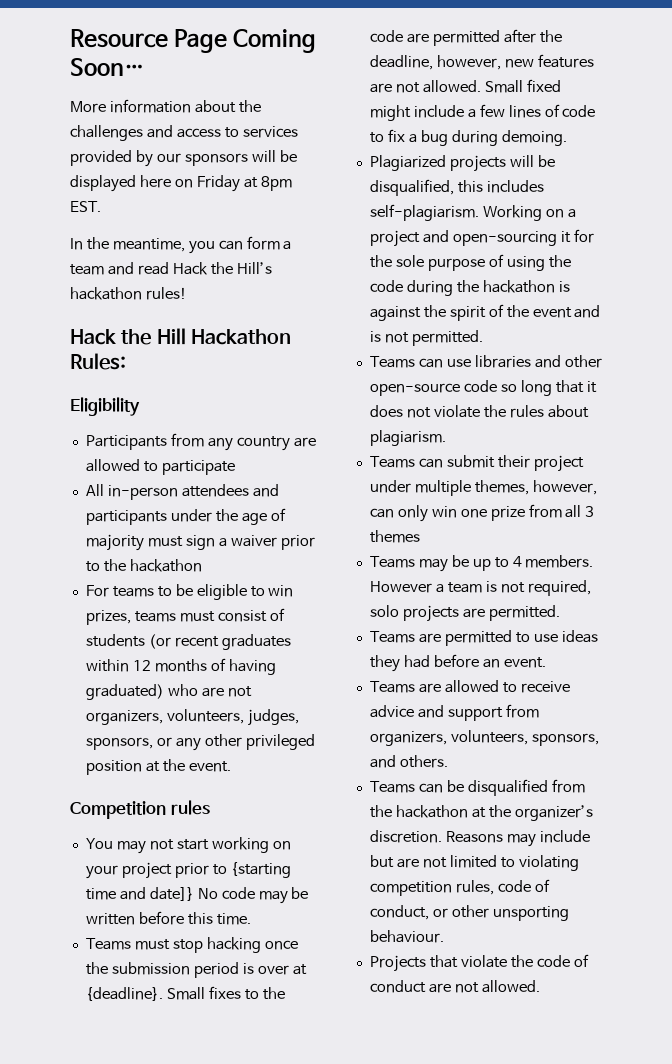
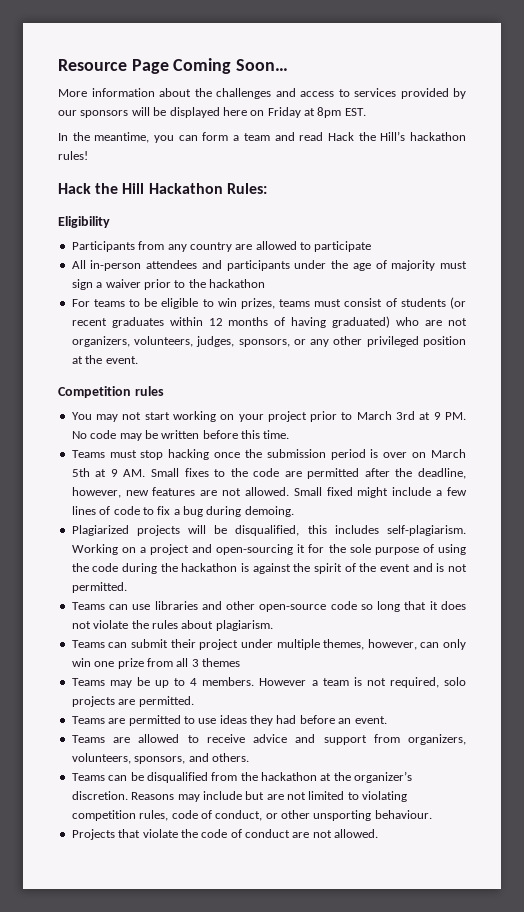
- You may not start working on your project prior to {starting time and date]} No code may be written before this time.
+ You may not start working on your project prior to March 3rd at 9 PM. No code may be written before this time.
- Teams must stop hacking once the submission period is over at {deadline}. Small fixes to the code are permitted after the deadline, however, new features are not allowed.
+ Teams must stop hacking once the submission period is over on March 5th at 9 AM. Small fixes to the code are permitted after the deadline, however, new features are not allowed.

